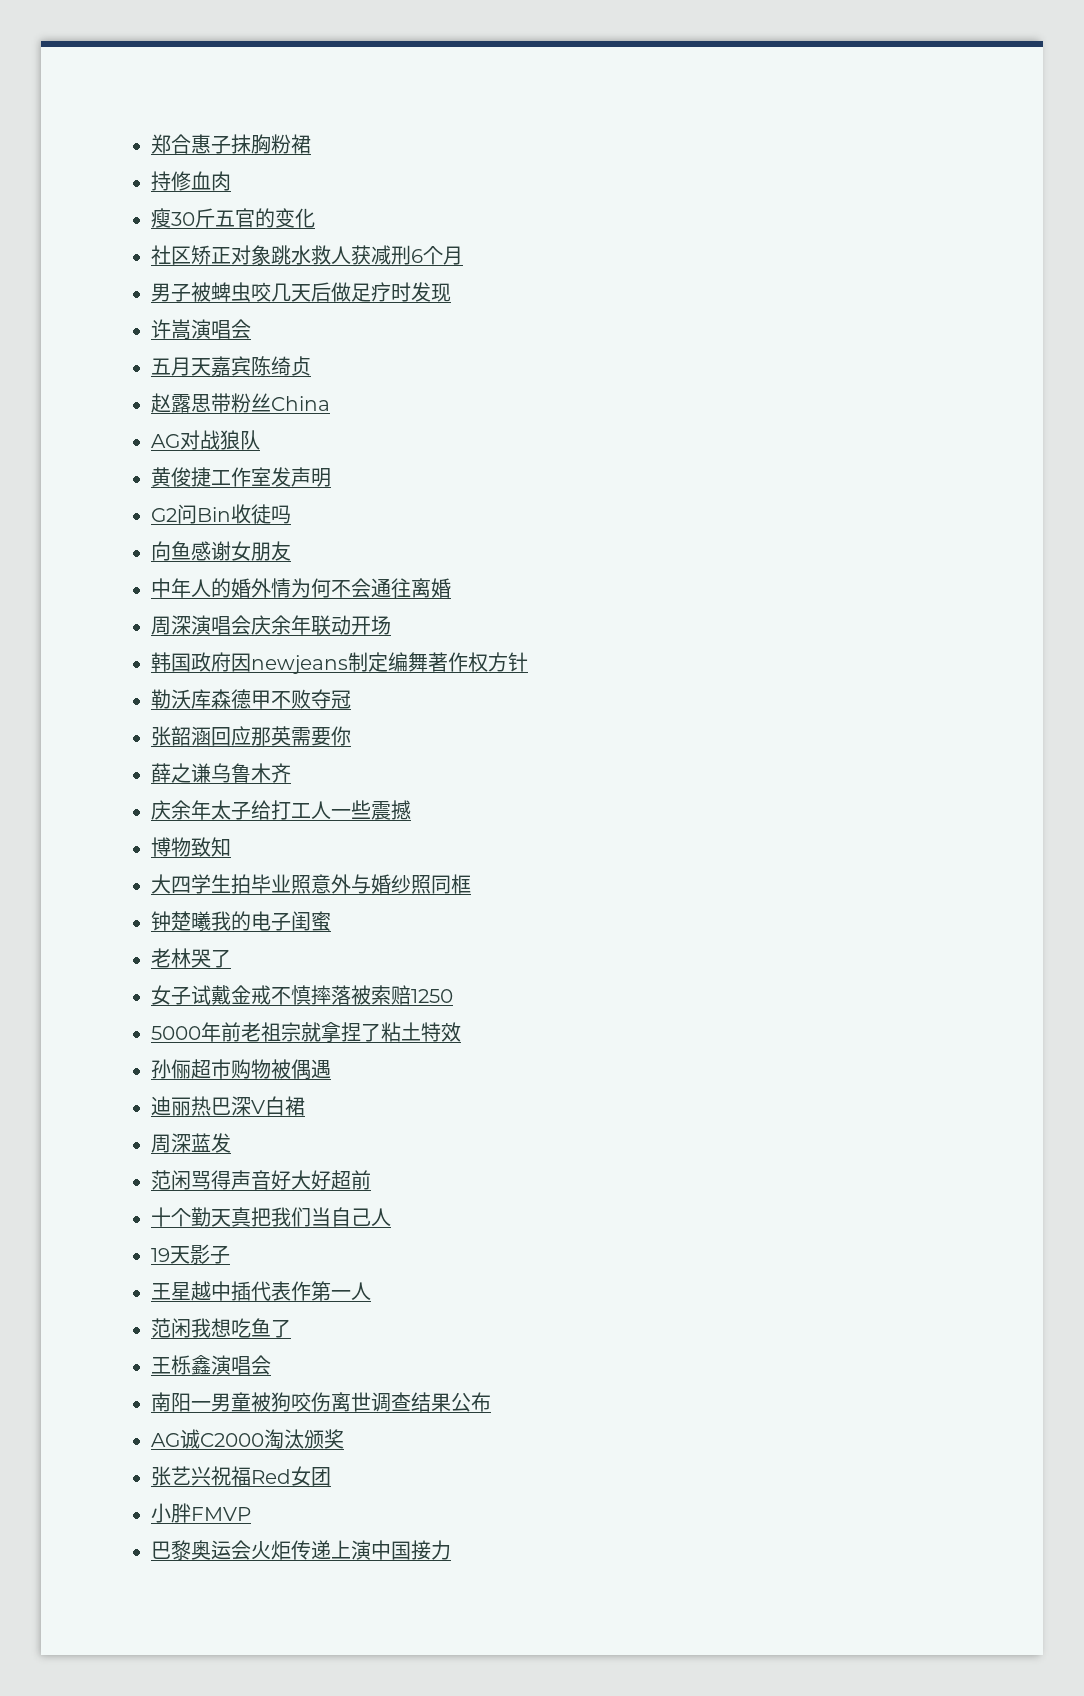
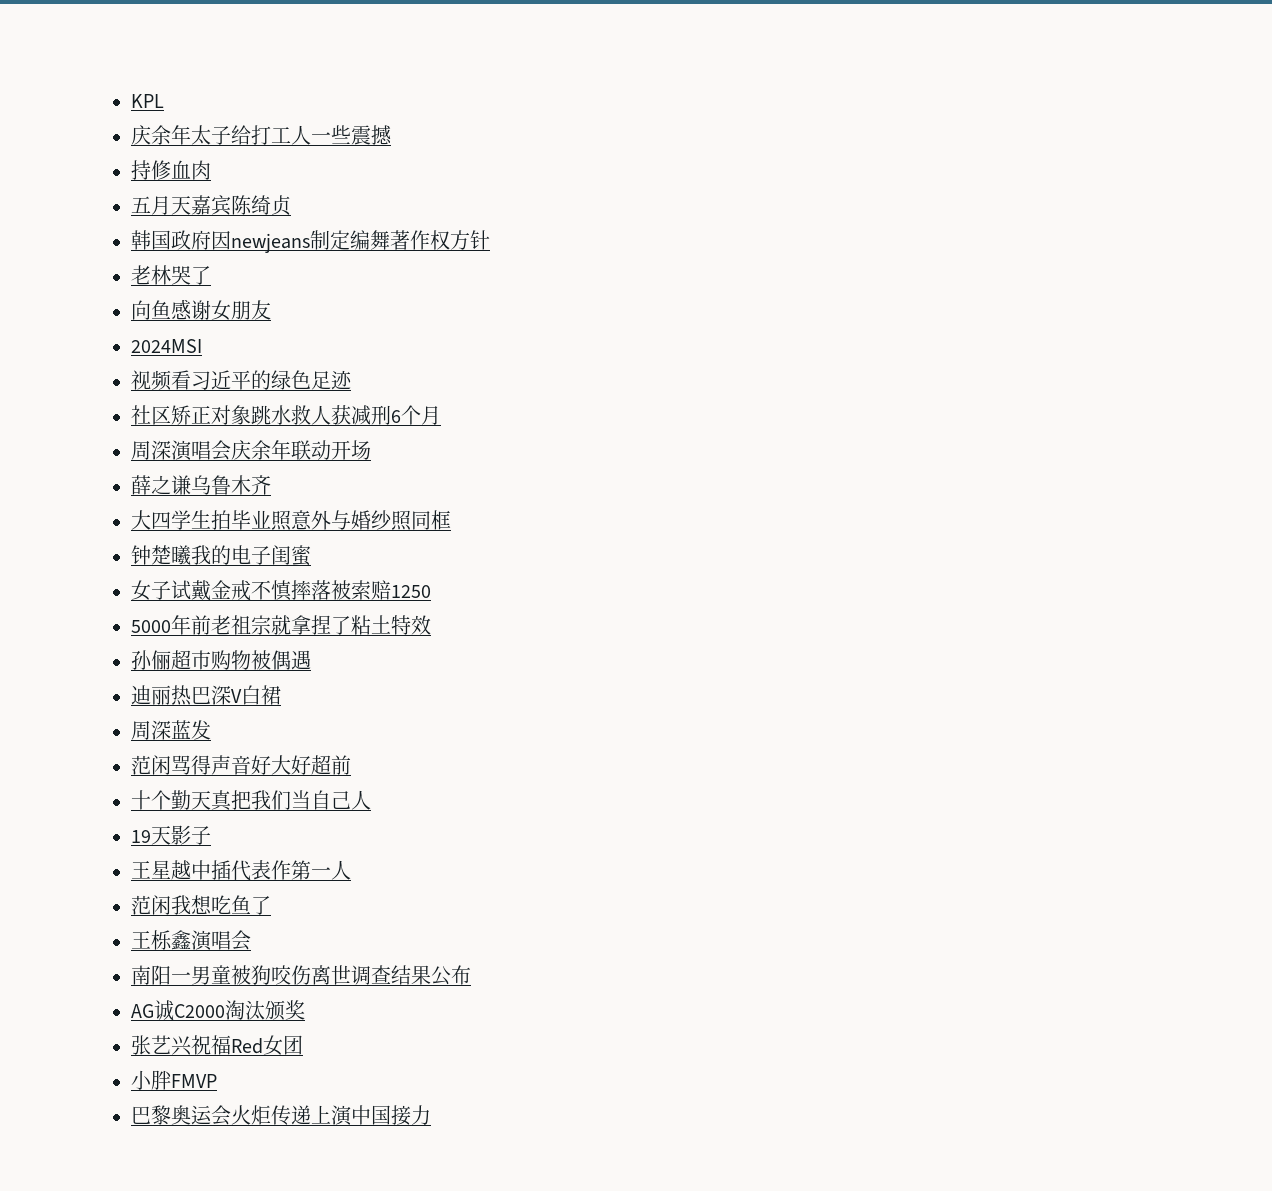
- 郑合惠子抹胸粉裙
+ KPL
+ 庆余年太子给打工人一些震撼
  持修血肉
- 瘦30斤五官的变化
+ 五月天嘉宾陈绮贞
+ 韩国政府因newjeans制定编舞著作权方针
+ 老林哭了
+ 向鱼感谢女朋友
+ 2024MSI
+ 视频看习近平的绿色足迹
- 男子被蜱虫咬几天后做足疗时发现
- 许嵩演唱会
- 五月天嘉宾陈绮贞
- 赵露思带粉丝China
- AG对战狼队
- 黄俊捷工作室发声明
- G2问Bin收徒吗
- 向鱼感谢女朋友
- 中年人的婚外情为何不会通往离婚
- 韩国政府因newjeans制定编舞著作权方针
- 勒沃库森德甲不败夺冠
- 张韶涵回应那英需要你
  薛之谦乌鲁木齐
- 庆余年太子给打工人一些震撼
- 博物致知
- 老林哭了

